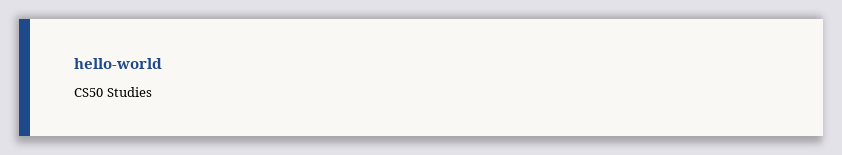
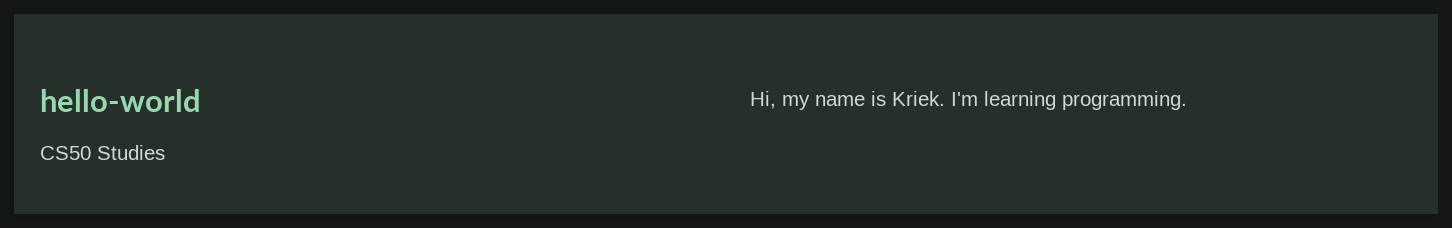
+ Hi, my name is Kriek. I'm learning programming.

